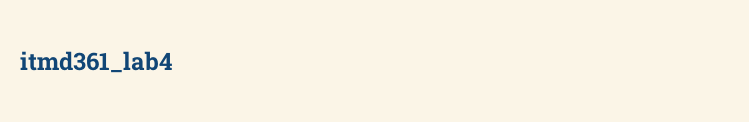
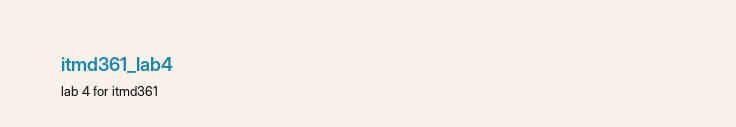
+ lab 4 for itmd361

